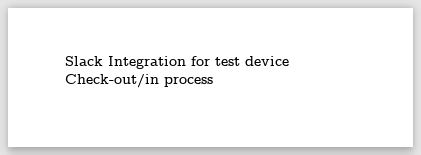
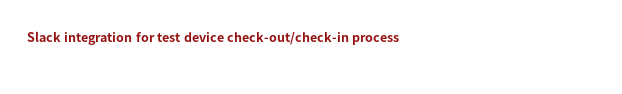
- Slack Integration for test device Check-out/in process
+ Slack integration for test device check-out/check-in process

